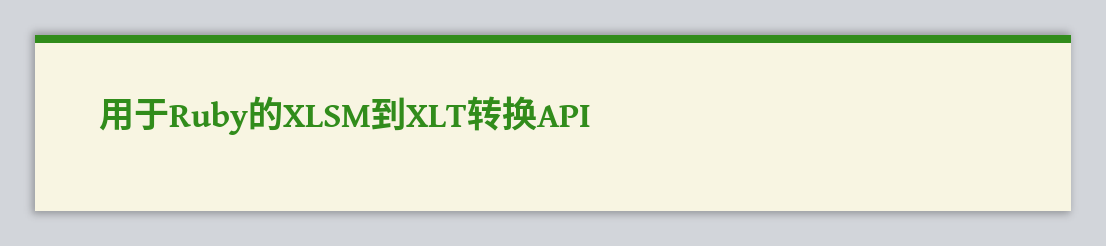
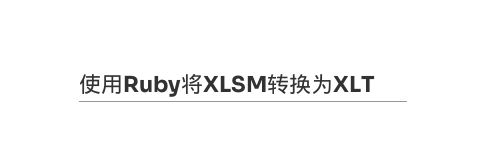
- 用于Ruby的XLSM到XLT转换API
+ 使用Ruby将XLSM转换为XLT

